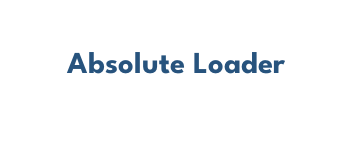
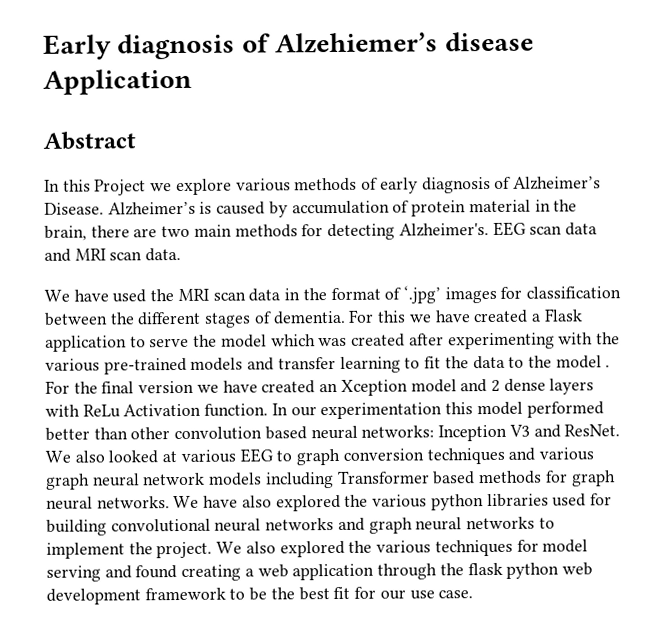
- Absolute Loader
+ Early diagnosis of Alzehiemer’s disease Application
+ Abstract
+ In this Project we explore various methods of early diagnosis of Alzheimer’s Disease. Alzheimer’s is caused by accumulation of protein material in the brain, there are two main methods for detecting Alzheimer's. EEG scan data and MRI scan data.
+ We have used the MRI scan data in the format of ‘.jpg’ images for classification between the different stages of dementia. For this we have created a Flask application to serve the model which was created after experimenting with the various pre-trained models and transfer learning to fit the data to the model . For the final version we have created an Xception model and 2 dense layers with ReLu Activation function. In our experimentation this model performed better than other convolution based neural networks: Inception V3 and ResNet. We also looked at various EEG to graph conversion techniques and various graph neural network models including Transformer based methods for graph neural networks. We have also explored the various python libraries used for building convolutional neural networks and graph neural networks to implement the project. We also explored the various techniques for model serving and found creating a web application through the flask python web development framework to be the best fit for our use case.

